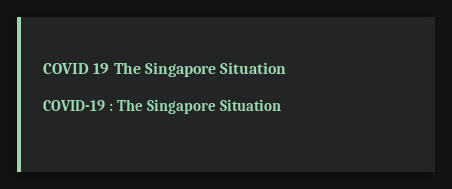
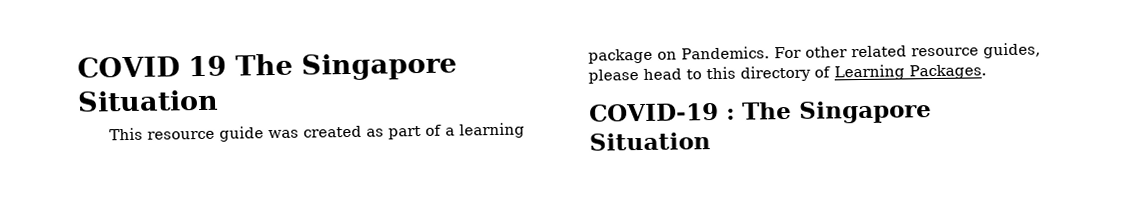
+ This resource guide was created as part of a learning package on Pandemics. For other related resource guides, please head to this directory of Learning Packages.

